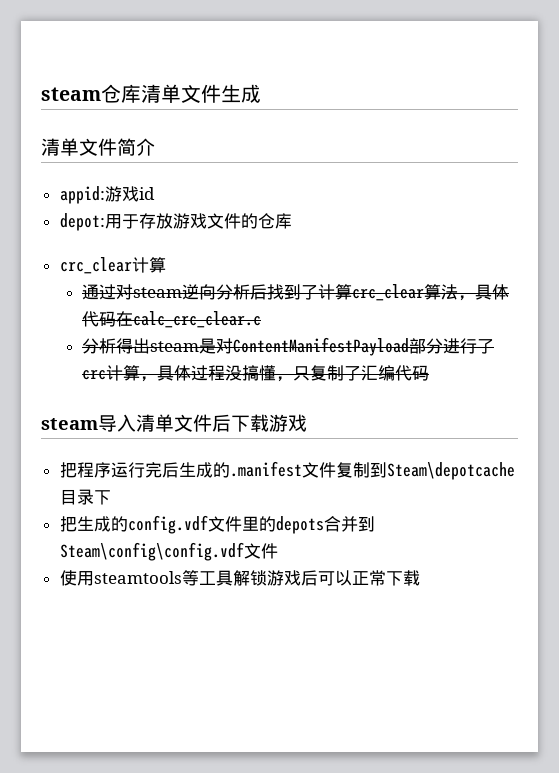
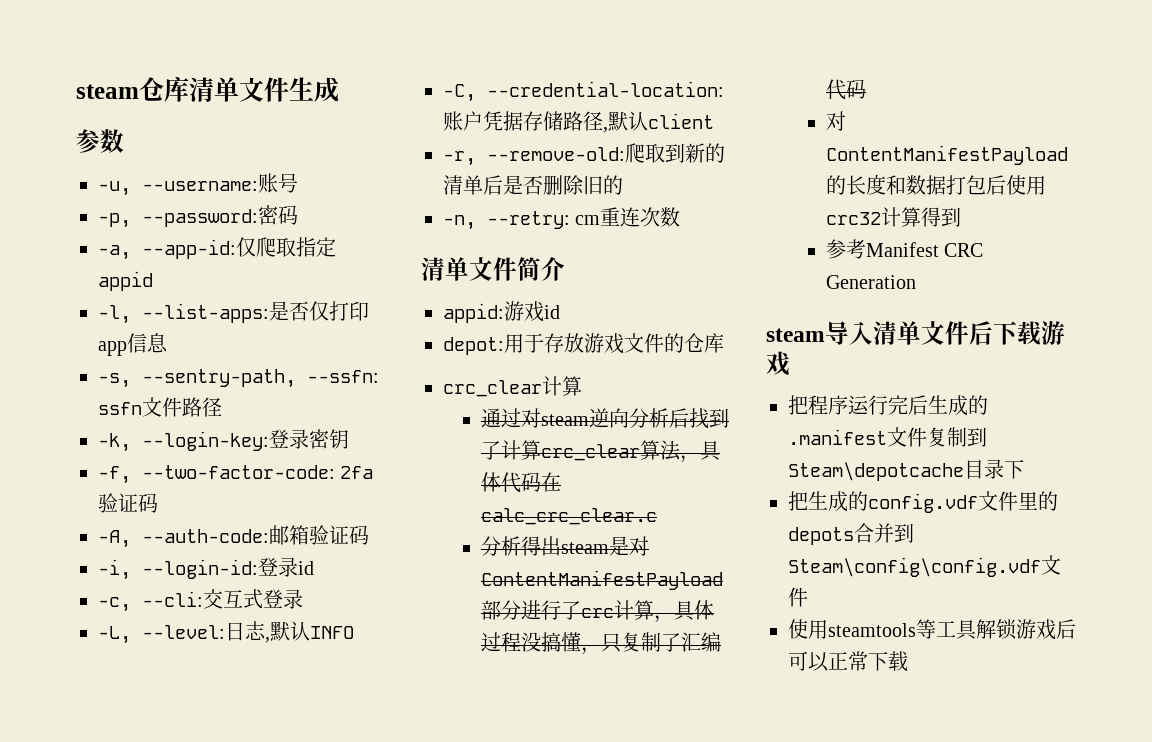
+ 参数
+ -u, --username:账号
+ -p, --password:密码
+ -a, --app-id:仅爬取指定appid
+ -l, --list-apps:是否仅打印app信息
+ -s, --sentry-path, --ssfn: ssfn文件路径
+ -k, --login-key:登录密钥
+ -f, --two-factor-code: 2fa验证码
+ -A, --auth-code:邮箱验证码
+ -i, --login-id:登录id
+ -c, --cli:交互式登录
+ -L, --level:日志,默认INFO
+ -C, --credential-location:账户凭据存储路径,默认client
+ -r, --remove-old:爬取到新的清单后是否删除旧的
+ -n, --retry: cm重连次数
+ 对ContentManifestPayload的长度和数据打包后使用crc32计算得到
+ 参考Manifest CRC Generation

